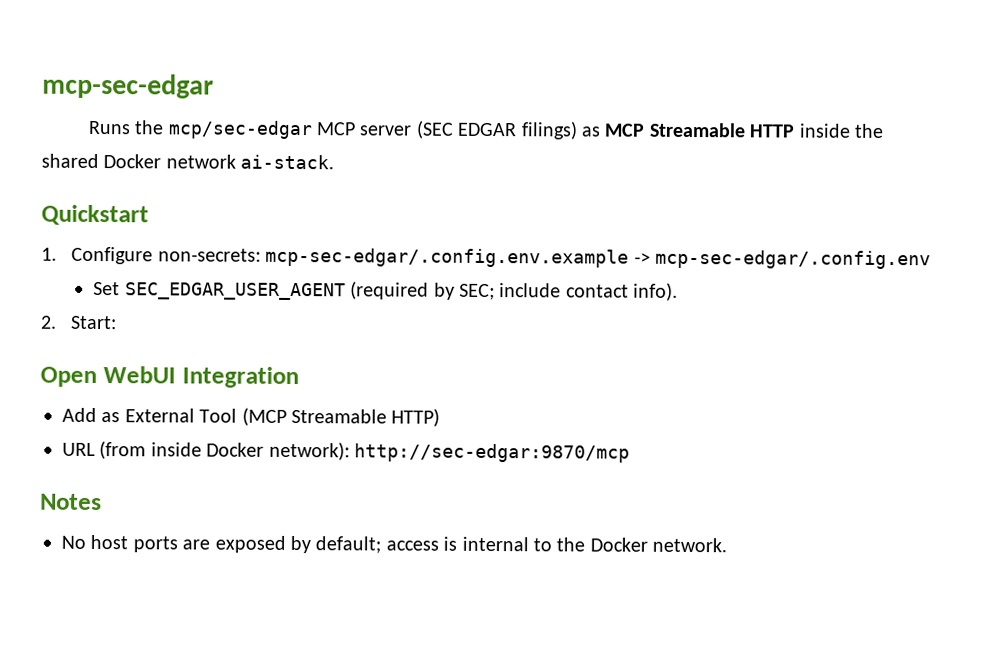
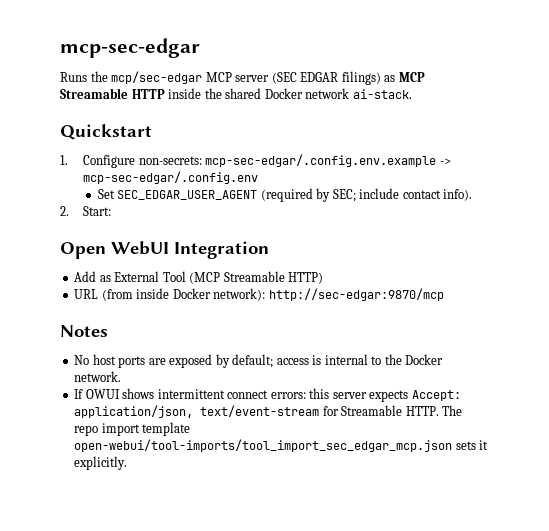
+ If OWUI shows intermittent connect errors: this server expects Accept: application/json, text/event-stream for Streamable HTTP. The repo import template open-webui/tool-imports/tool_import_sec_edgar_mcp.json sets it explicitly.

